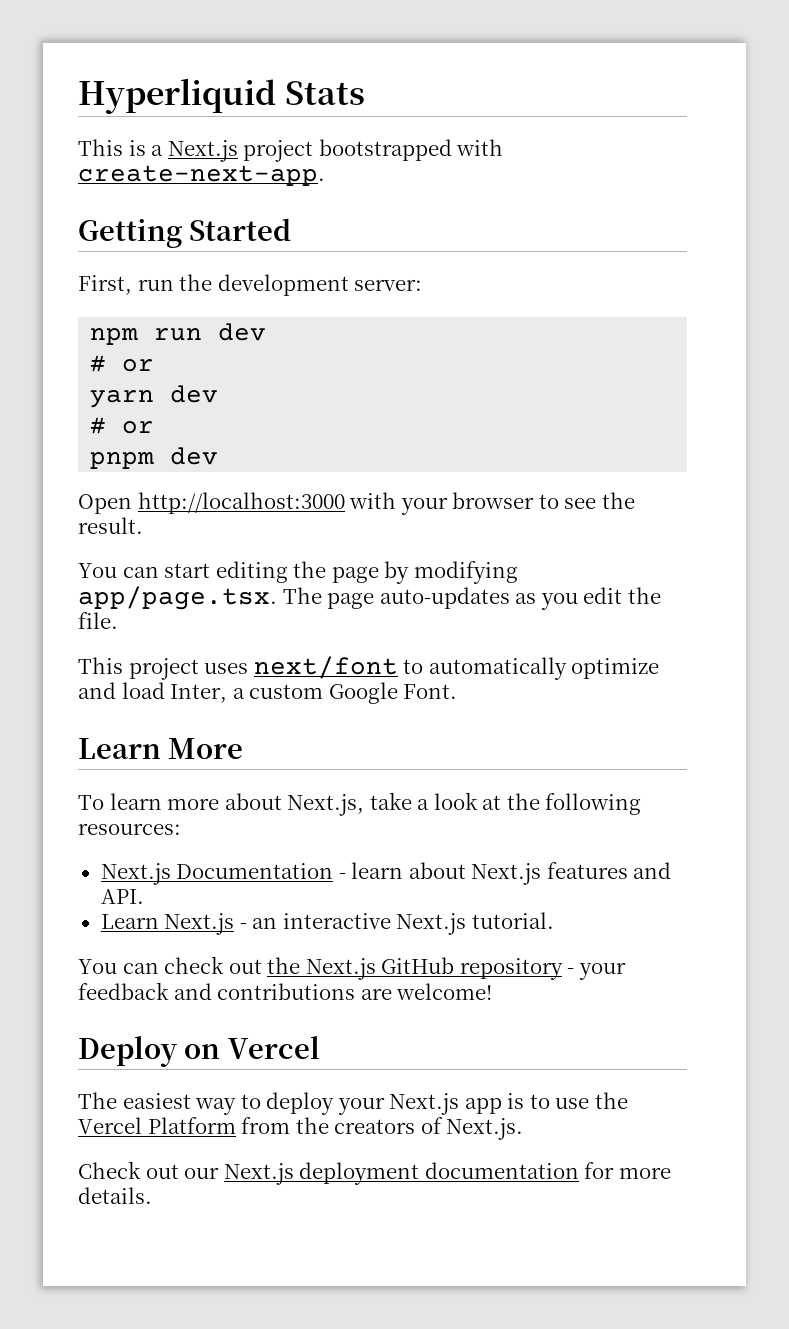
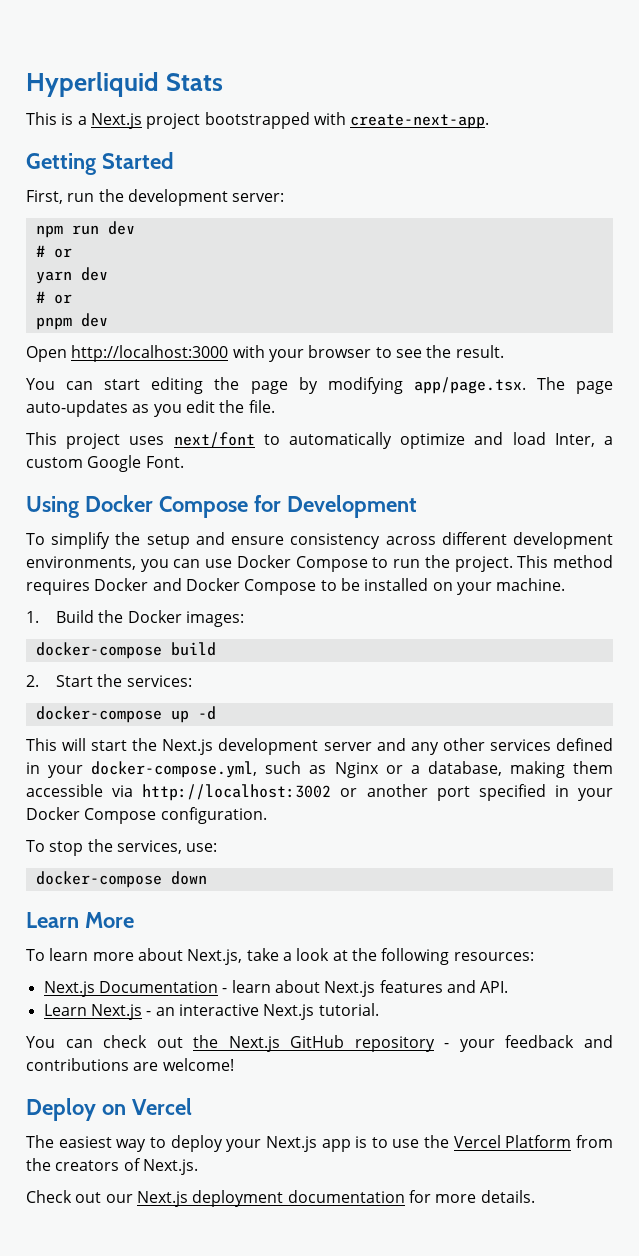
+ Using Docker Compose for Development
+ To simplify the setup and ensure consistency across different development environments, you can use Docker Compose to run the project. This method requires Docker and Docker Compose to be installed on your machine.
+ 1. Build the Docker images:
+ docker-compose build
+ 2. Start the services:
+ docker-compose up -d
+ This will start the Next.js development server and any other services defined in your docker-compose.yml, such as Nginx or a database, making them accessible via http://localhost:3002 or another port specified in your Docker Compose configuration.
+ To stop the services, use:
+ docker-compose down

